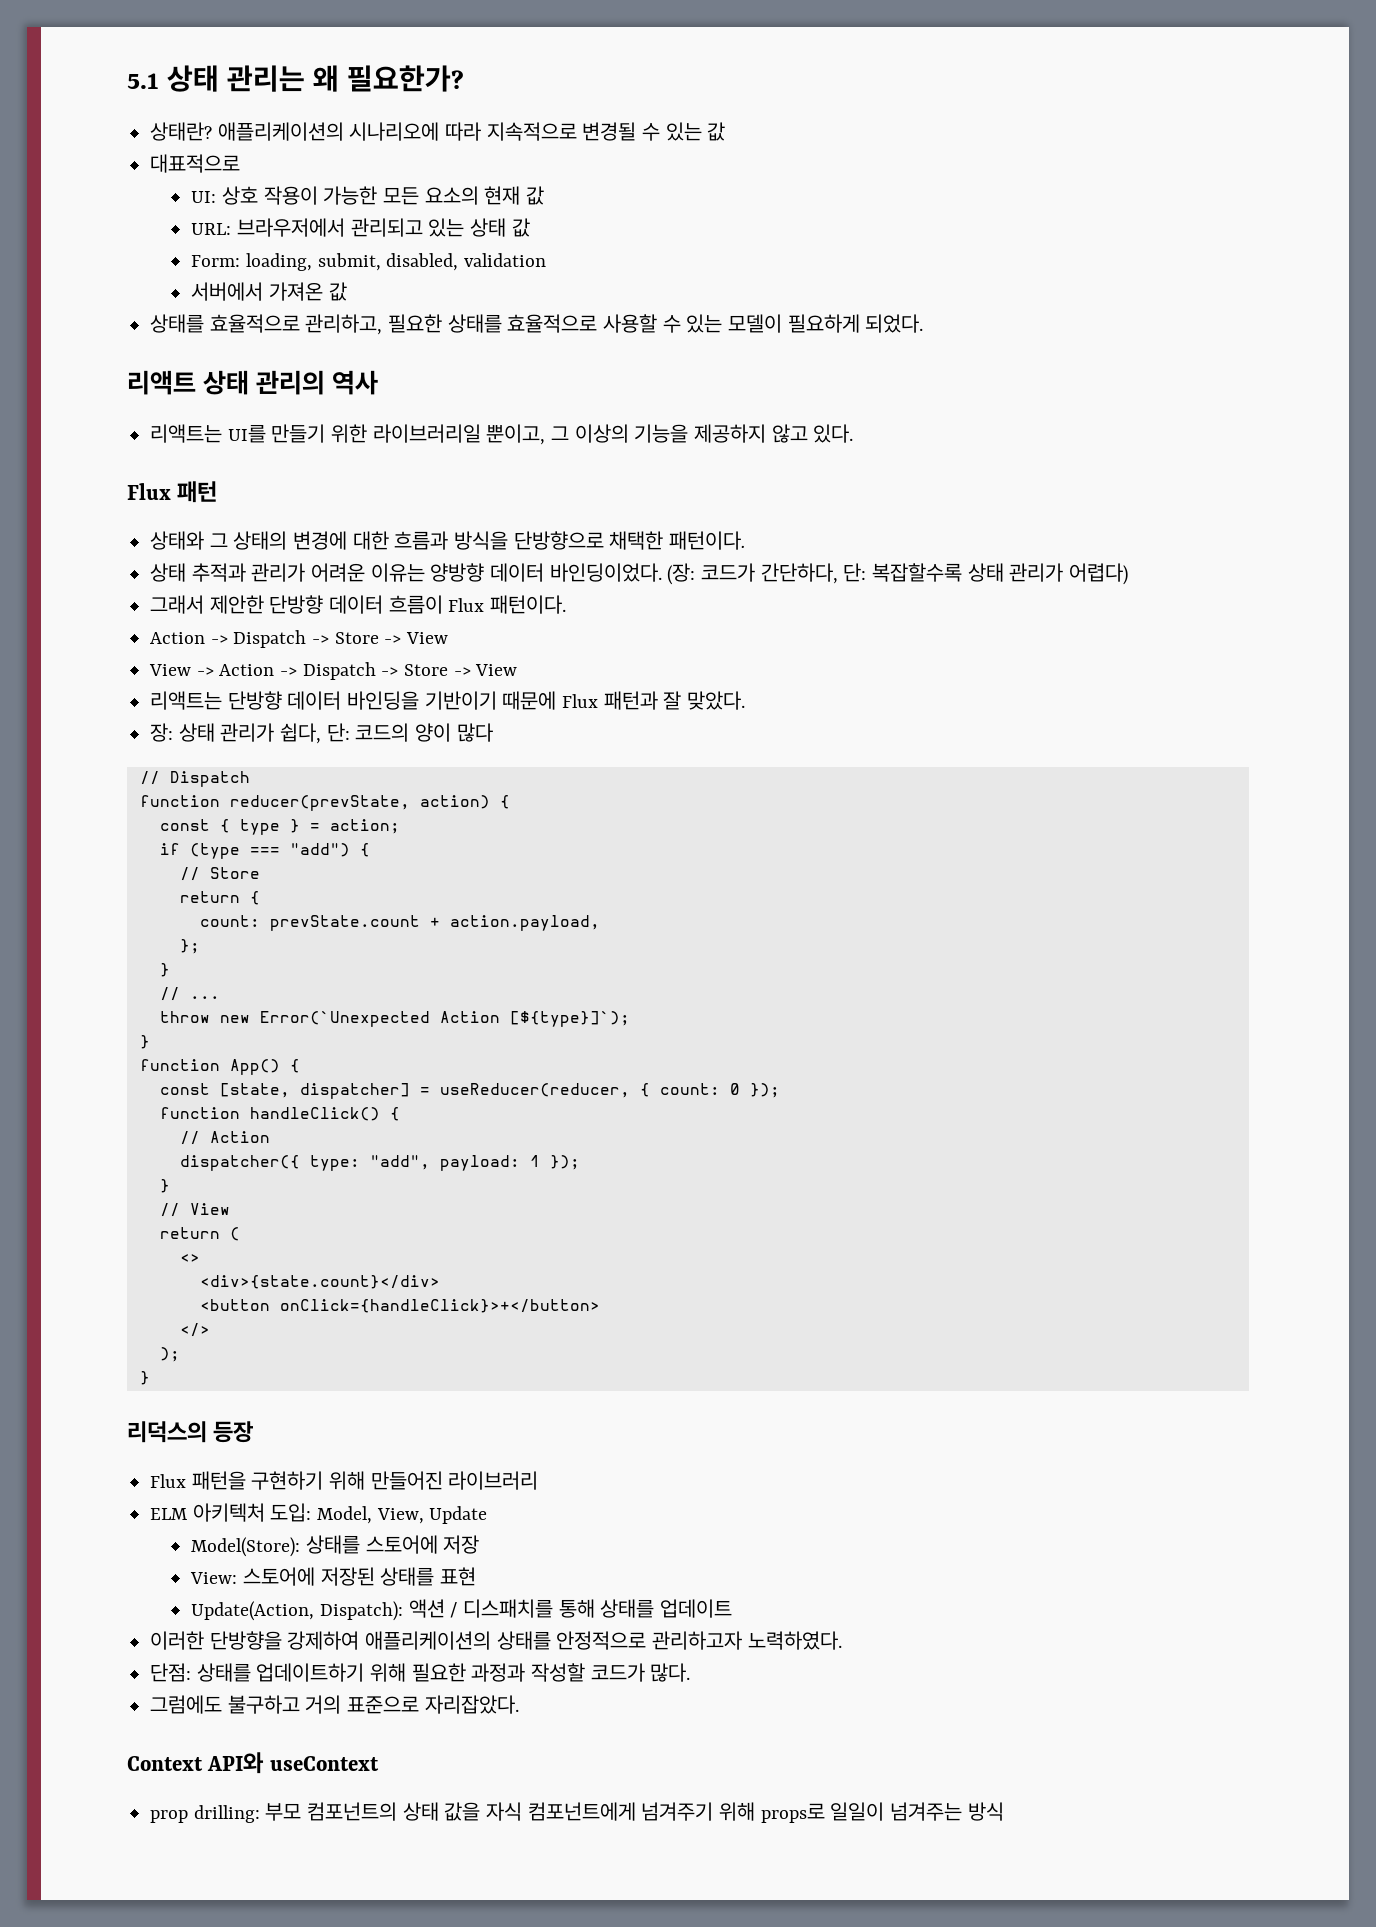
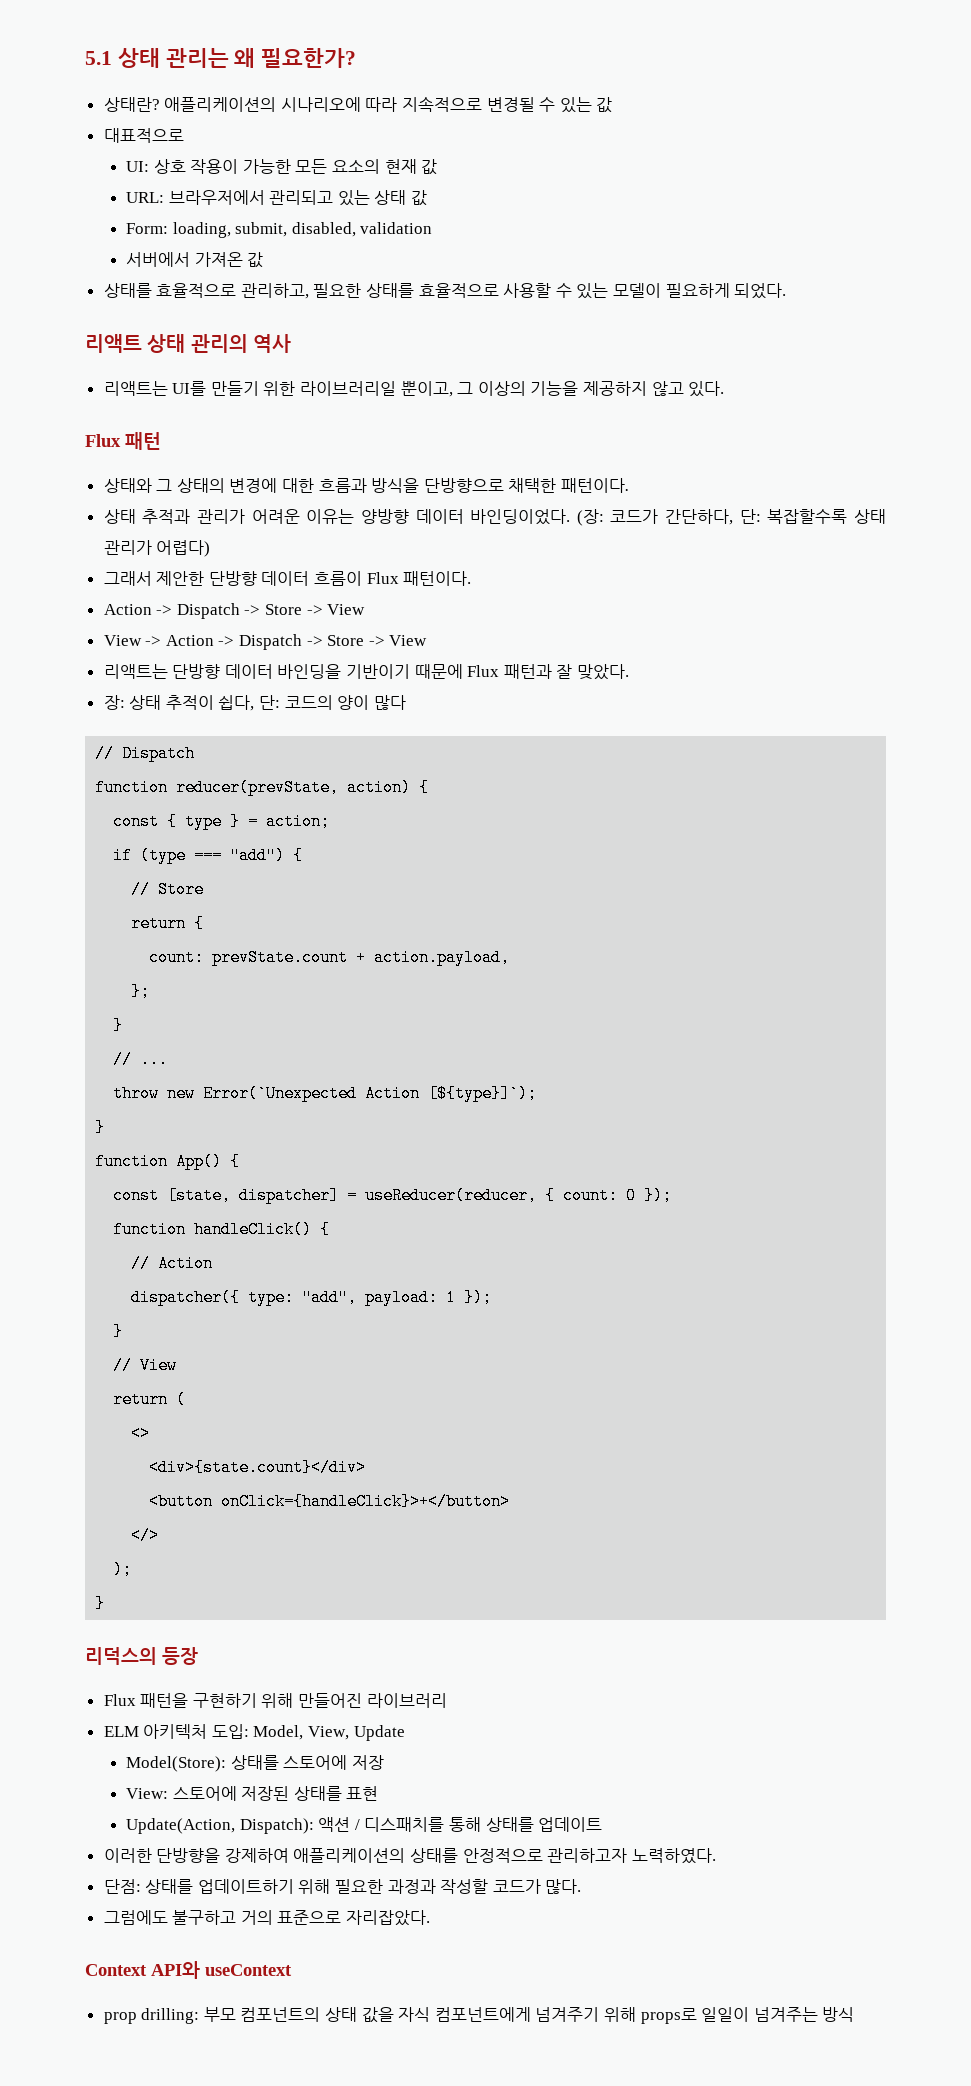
- 장: 상태 관리가 쉽다, 단: 코드의 양이 많다
+ 장: 상태 추적이 쉽다, 단: 코드의 양이 많다

